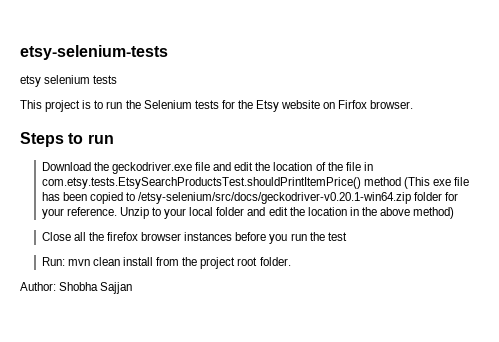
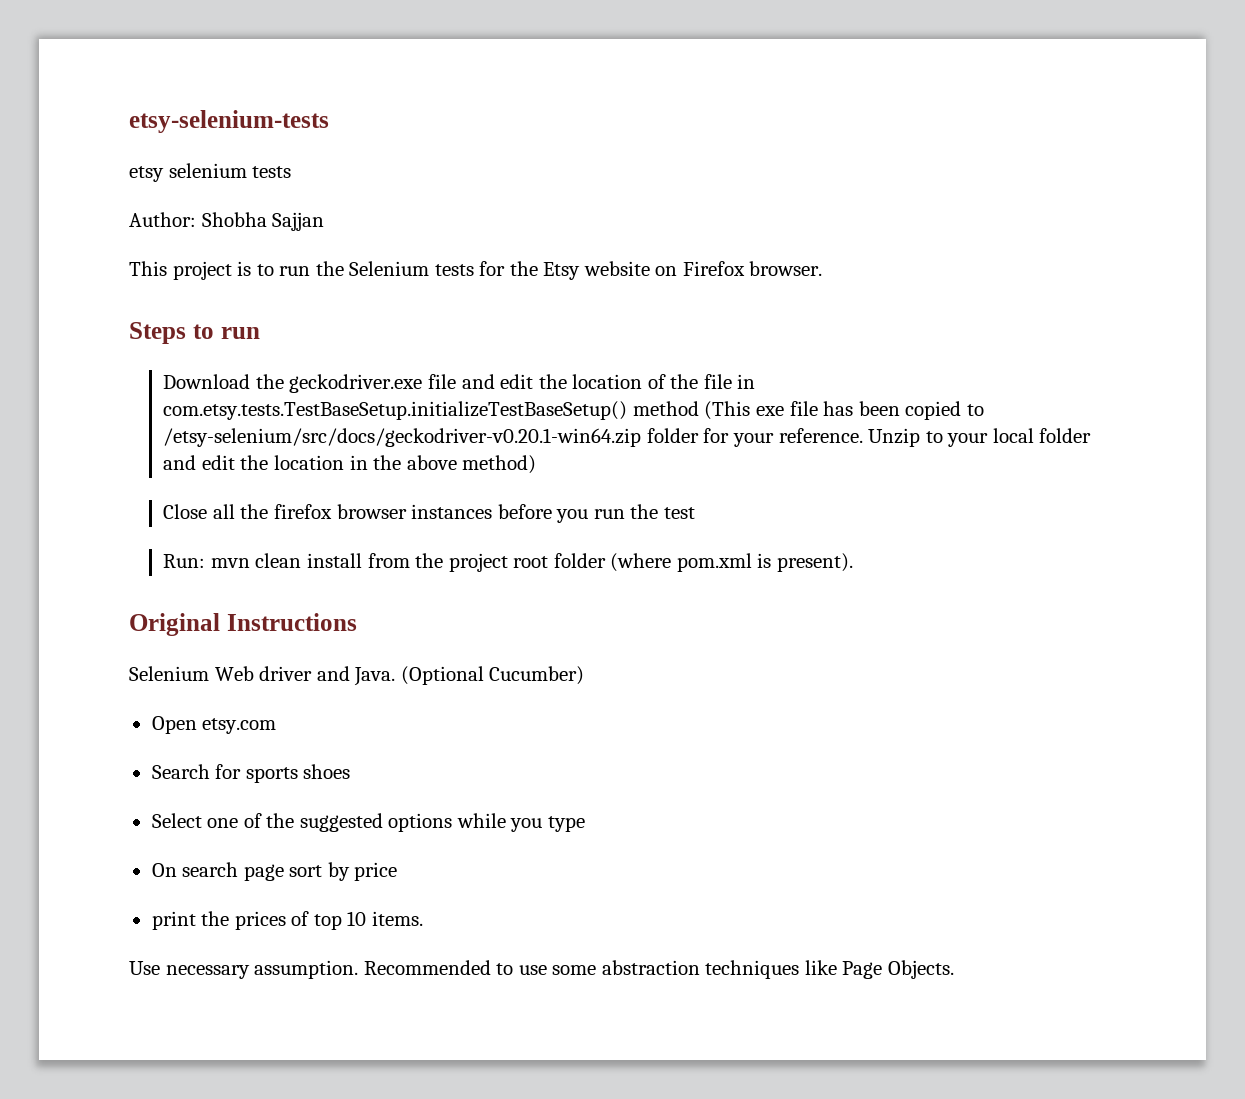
+ Author: Shobha Sajjan
- This project is to run the Selenium tests for the Etsy website on Firfox browser.
+ This project is to run the Selenium tests for the Etsy website on Firefox browser.
- Download the geckodriver.exe file and edit the location of the file in com.etsy.tests.EtsySearchProductsTest.shouldPrintItemPrice() method (This exe file has been copied to /etsy-selenium/src/docs/geckodriver-v0.20.1-win64.zip folder for your reference.
+ Download the geckodriver.exe file and edit the location of the file in com.etsy.tests.TestBaseSetup.initializeTestBaseSetup() method (This exe file has been copied to /etsy-selenium/src/docs/geckodriver-v0.20.1-win64.zip folder for your reference.
- Run: mvn clean install from the project root folder.
- Author: Shobha Sajjan
+ Run: mvn clean install from the project root folder (where pom.xml is present).
+ Original Instructions
+ Selenium Web driver and Java. (Optional Cucumber)
+ Open etsy.com
+ Search for sports shoes
+ Select one of the suggested options while you type
+ On search page sort by price
+ print the prices of top 10 items.
+ Use necessary assumption. Recommended to use some abstraction techniques like Page Objects.

